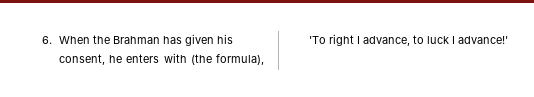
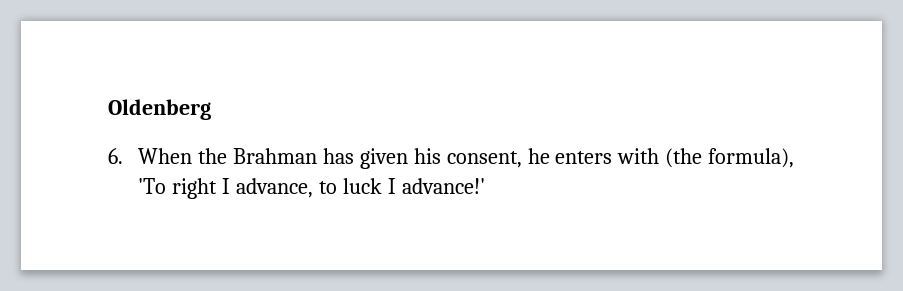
+ Oldenberg

